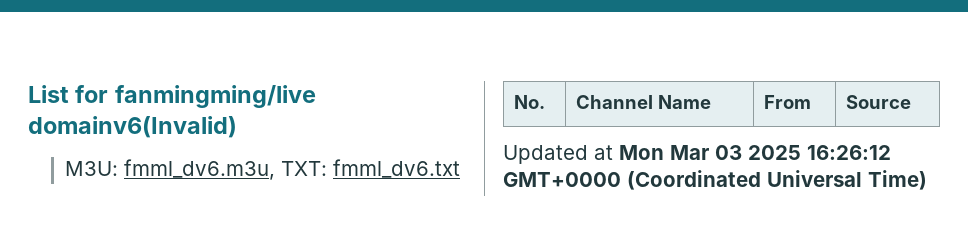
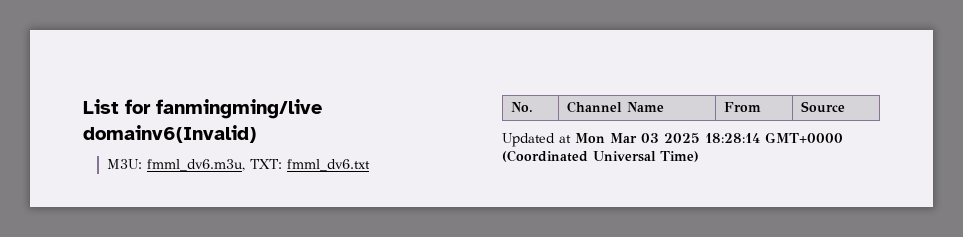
- Updated at Mon Mar 03 2025 16:26:12 GMT+0000 (Coordinated Universal Time)
+ Updated at Mon Mar 03 2025 18:28:14 GMT+0000 (Coordinated Universal Time)

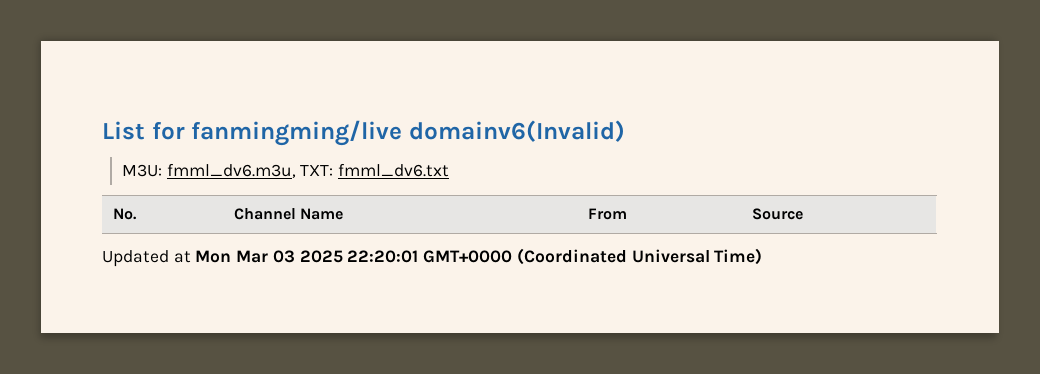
- Updated at Mon Mar 03 2025 18:28:14 GMT+0000 (Coordinated Universal Time)
+ Updated at Mon Mar 03 2025 22:20:01 GMT+0000 (Coordinated Universal Time)

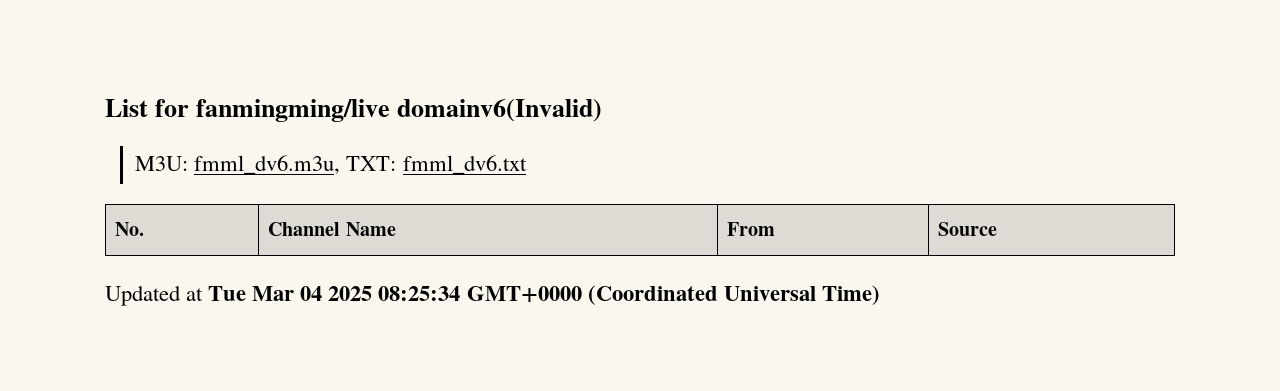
- Updated at Mon Mar 03 2025 22:20:01 GMT+0000 (Coordinated Universal Time)
+ Updated at Tue Mar 04 2025 08:25:34 GMT+0000 (Coordinated Universal Time)

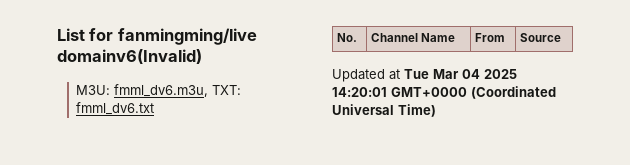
- Updated at Tue Mar 04 2025 08:25:34 GMT+0000 (Coordinated Universal Time)
+ Updated at Tue Mar 04 2025 14:20:01 GMT+0000 (Coordinated Universal Time)

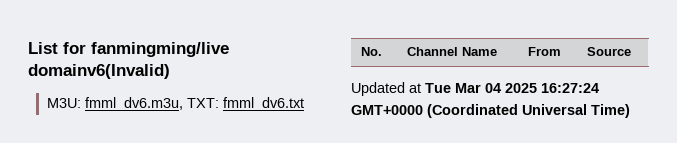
- Updated at Tue Mar 04 2025 14:20:01 GMT+0000 (Coordinated Universal Time)
+ Updated at Tue Mar 04 2025 16:27:24 GMT+0000 (Coordinated Universal Time)

